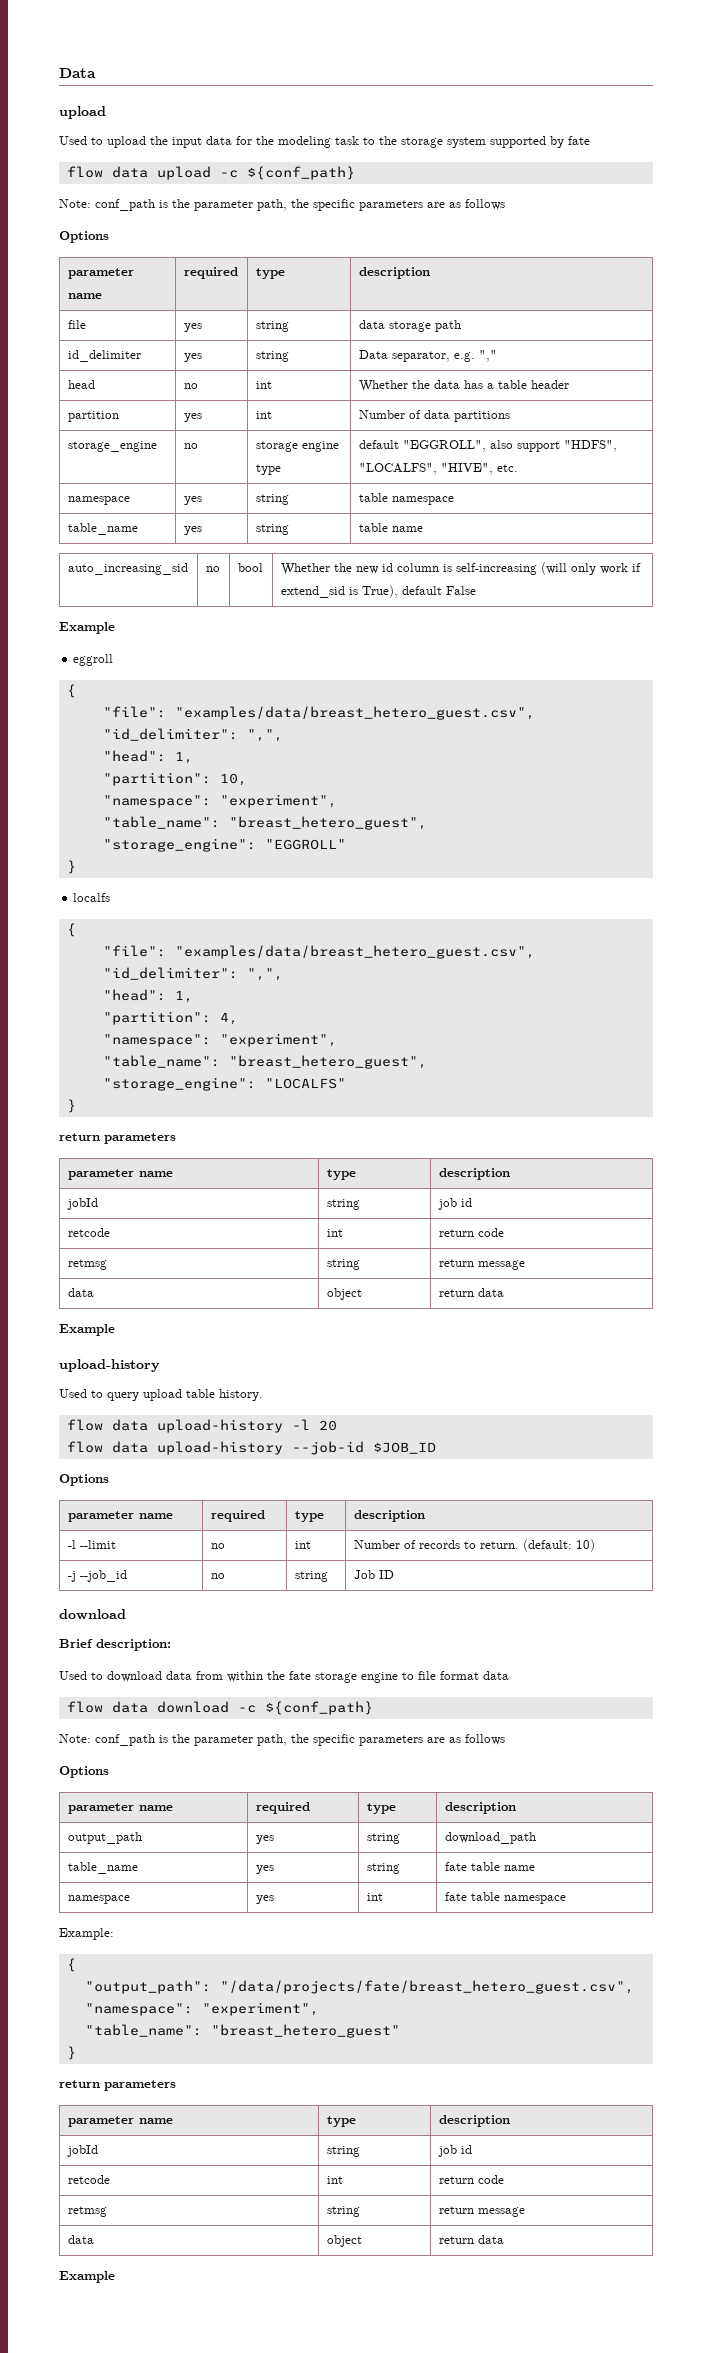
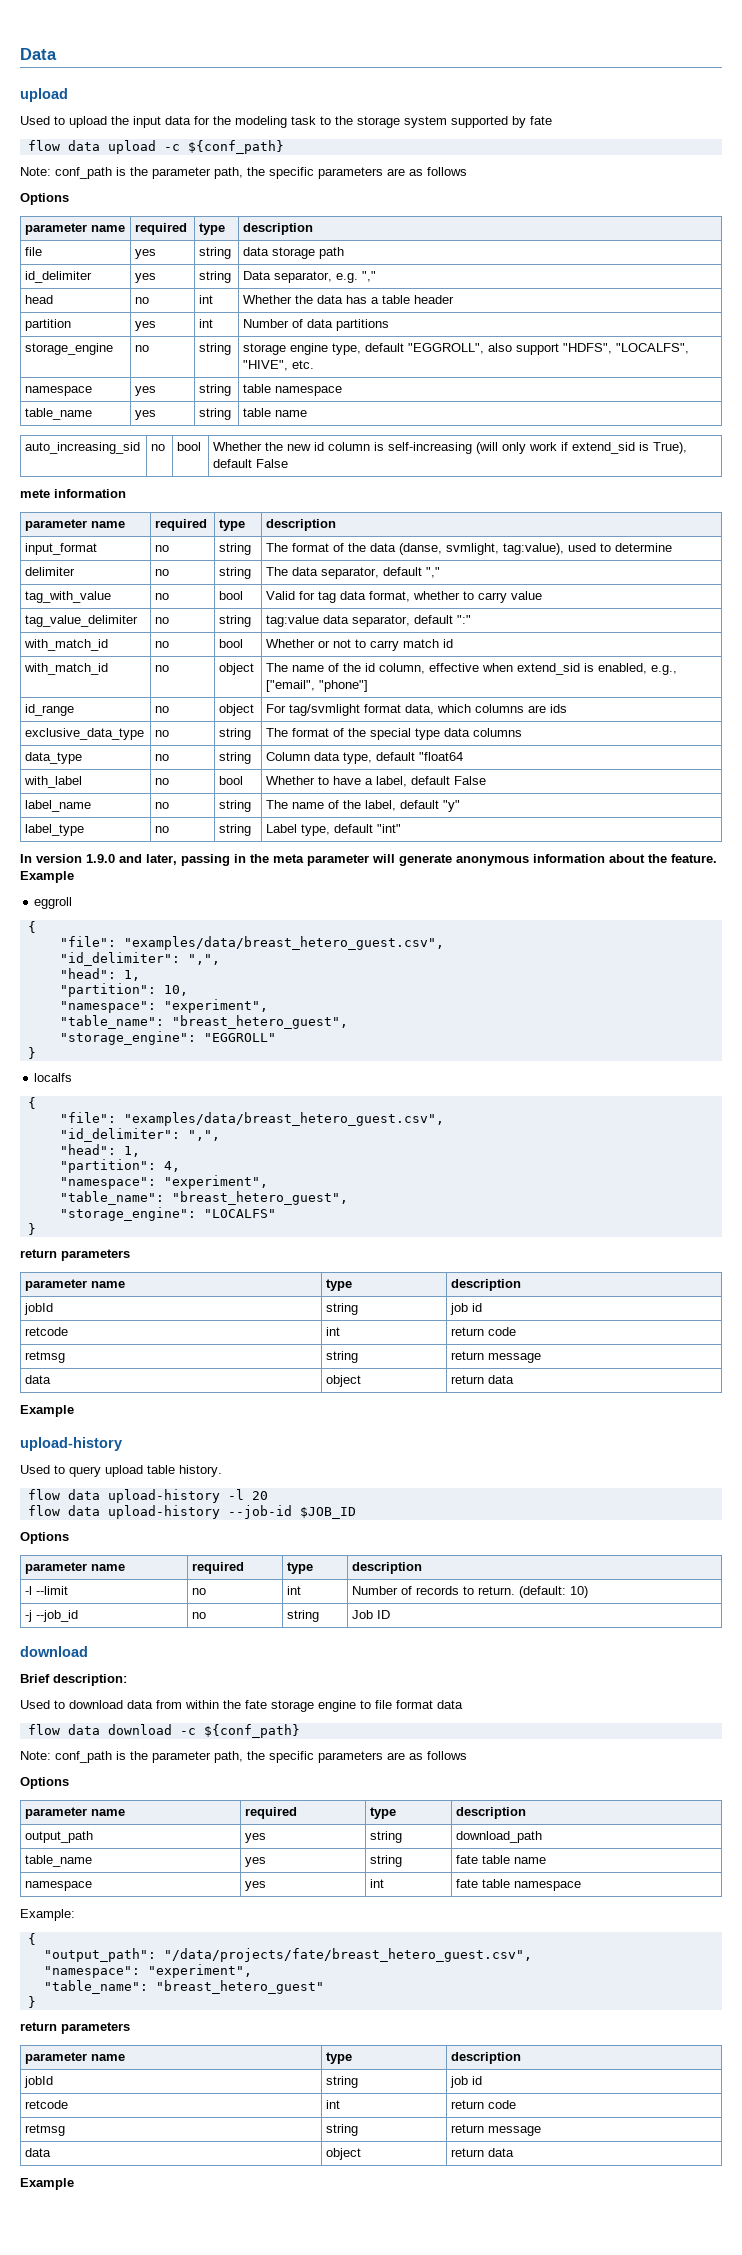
- storage_engine | no | storage engine type | default "EGGROLL", also support "HDFS", "LOCALFS", "HIVE", etc.
+ storage_engine | no | string | storage engine type, default "EGGROLL", also support "HDFS", "LOCALFS", "HIVE", etc.
+ mete information
+ parameter name | required | type | description
+ input_format | no | string | The format of the data (danse, svmlight, tag:value), used to determine
+ delimiter | no | string | The data separator, default ","
+ tag_with_value | no | bool | Valid for tag data format, whether to carry value
+ tag_value_delimiter | no | string | tag:value data separator, default ":"
+ with_match_id | no | bool | Whether or not to carry match id
+ with_match_id | no | object | The name of the id column, effective when extend_sid is enabled, e.g., ["email", "phone"]
+ id_range | no | object | For tag/svmlight format data, which columns are ids
+ exclusive_data_type | no | string | The format of the special type data columns
+ data_type | no | string | Column data type, default "float64
+ with_label | no | bool | Whether to have a label, default False
+ label_name | no | string | The name of the label, default "y"
+ label_type | no | string | Label type, default "int"
+ In version 1.9.0 and later, passing in the meta parameter will generate anonymous information about the feature.

